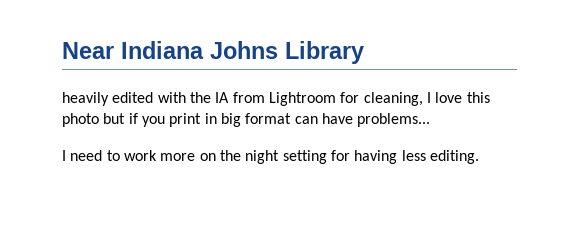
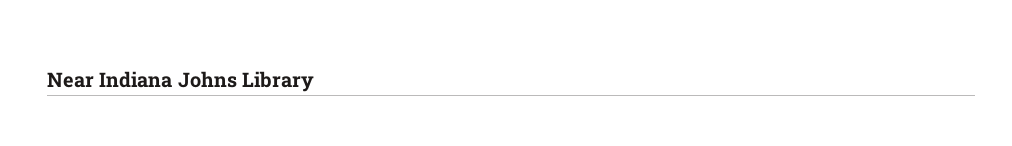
- heavily edited with the IA from Lightroom for cleaning, I love this photo but if you print in big format can have problems...
- I need to work more on the night setting for having less editing.

